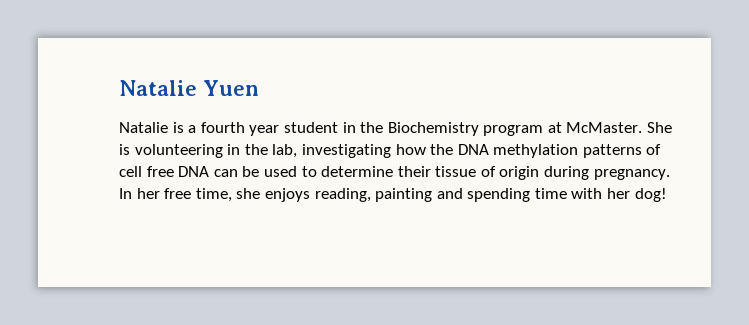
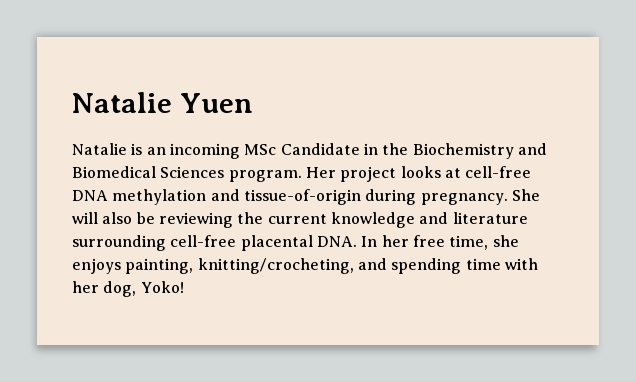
- Natalie is a fourth year student in the Biochemistry program at McMaster. She is volunteering in the lab, investigating how the DNA methylation patterns of cell free DNA can be used to determine their tissue of origin during pregnancy. In her free time, she enjoys reading, painting and spending time with her dog!
+ Natalie is an incoming MSc Candidate in the Biochemistry and Biomedical Sciences program. Her project looks at cell-free DNA methylation and tissue-of-origin during pregnancy. She will also be reviewing the current knowledge and literature surrounding cell-free placental DNA. In her free time, she enjoys painting, knitting/crocheting, and spending time with her dog, Yoko!

